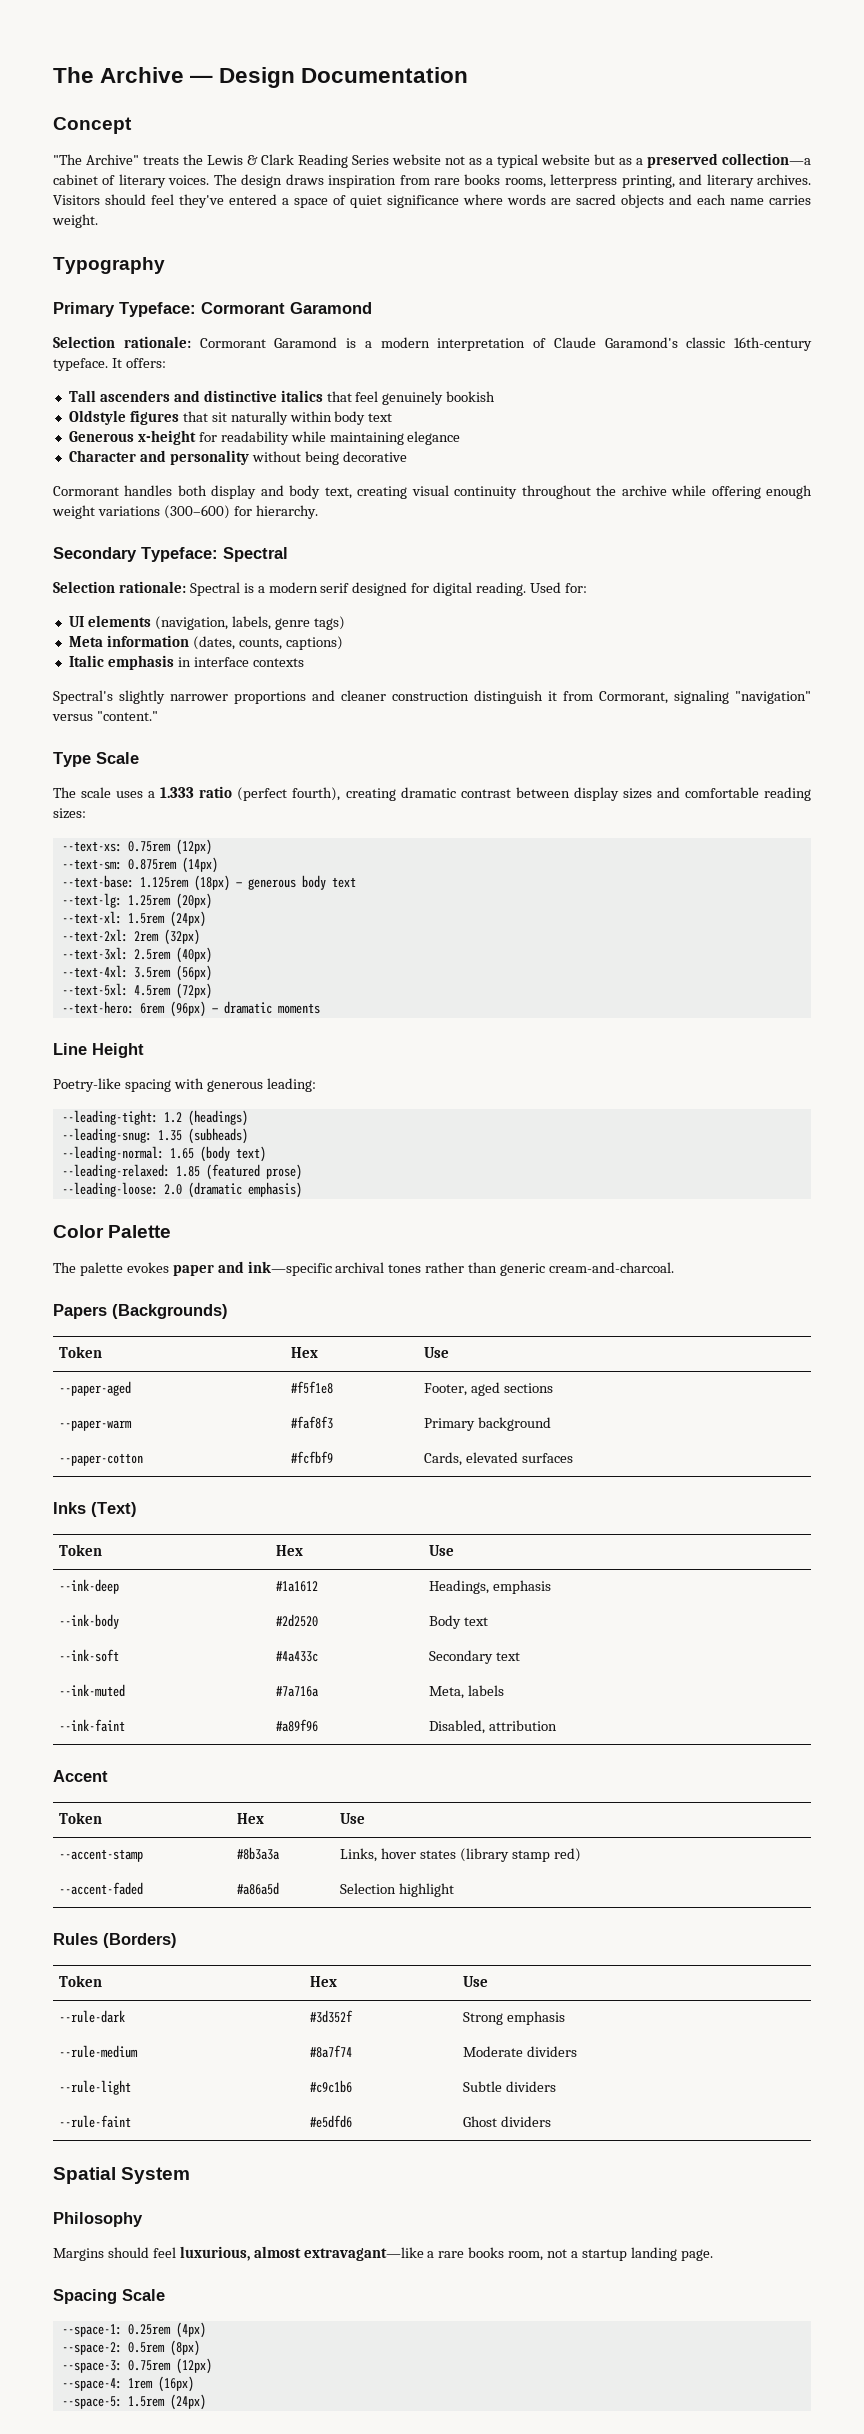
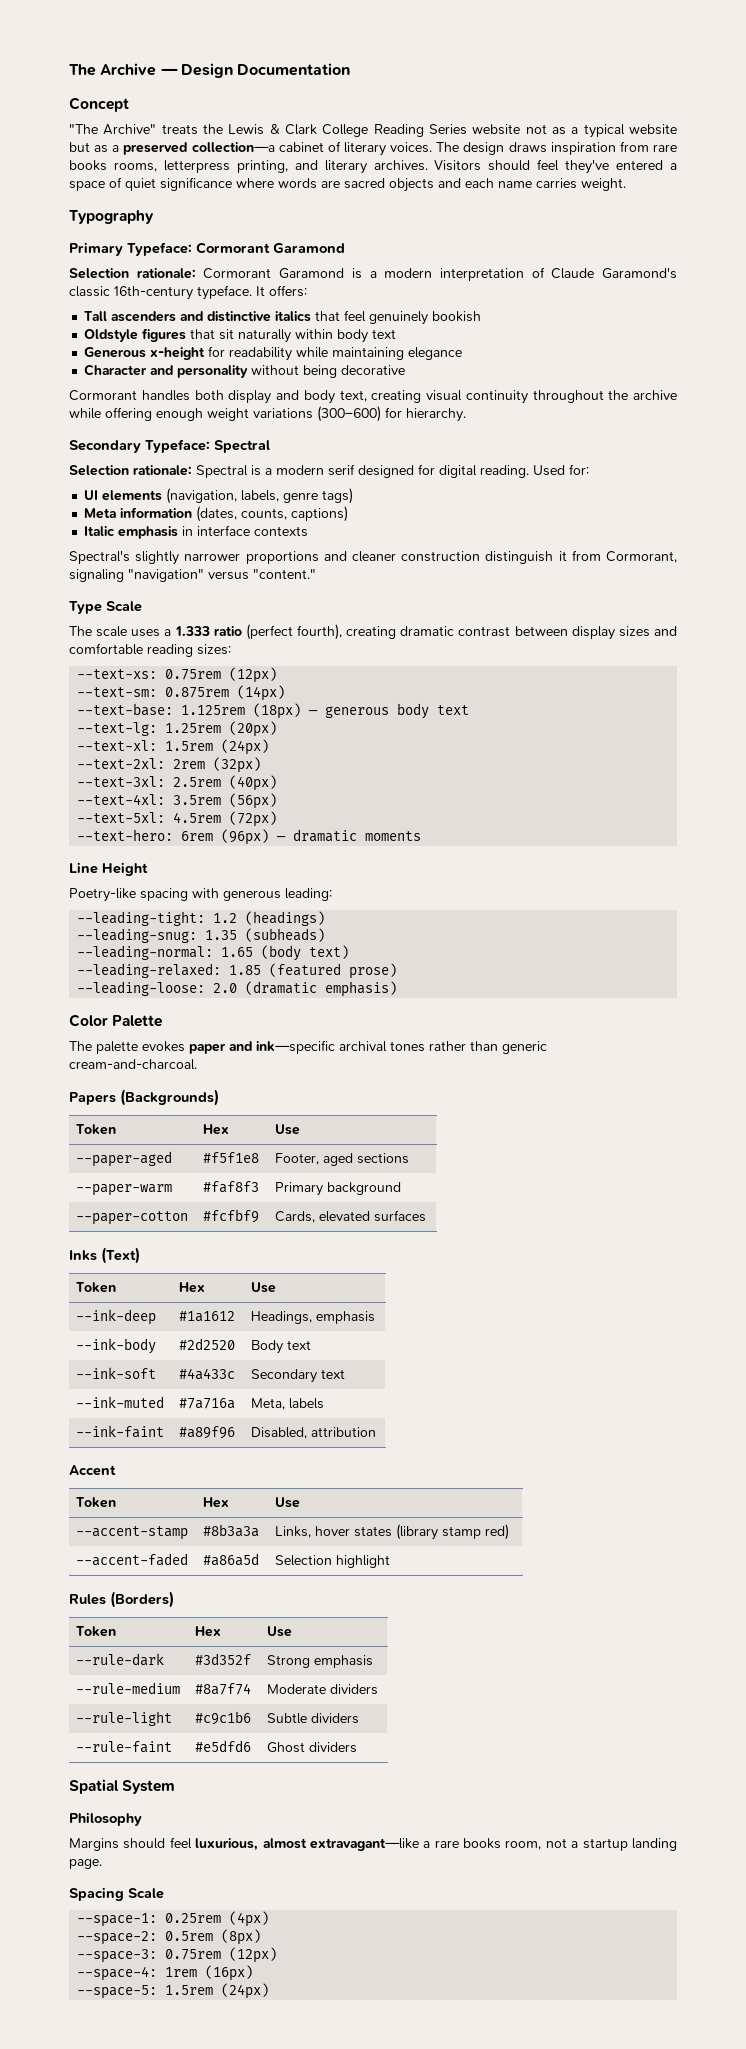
- "The Archive" treats the Lewis & Clark Reading Series website not as a typical website but as a preserved collection—a cabinet of literary voices.
+ "The Archive" treats the Lewis & Clark College Reading Series website not as a typical website but as a preserved collection—a cabinet of literary voices.

